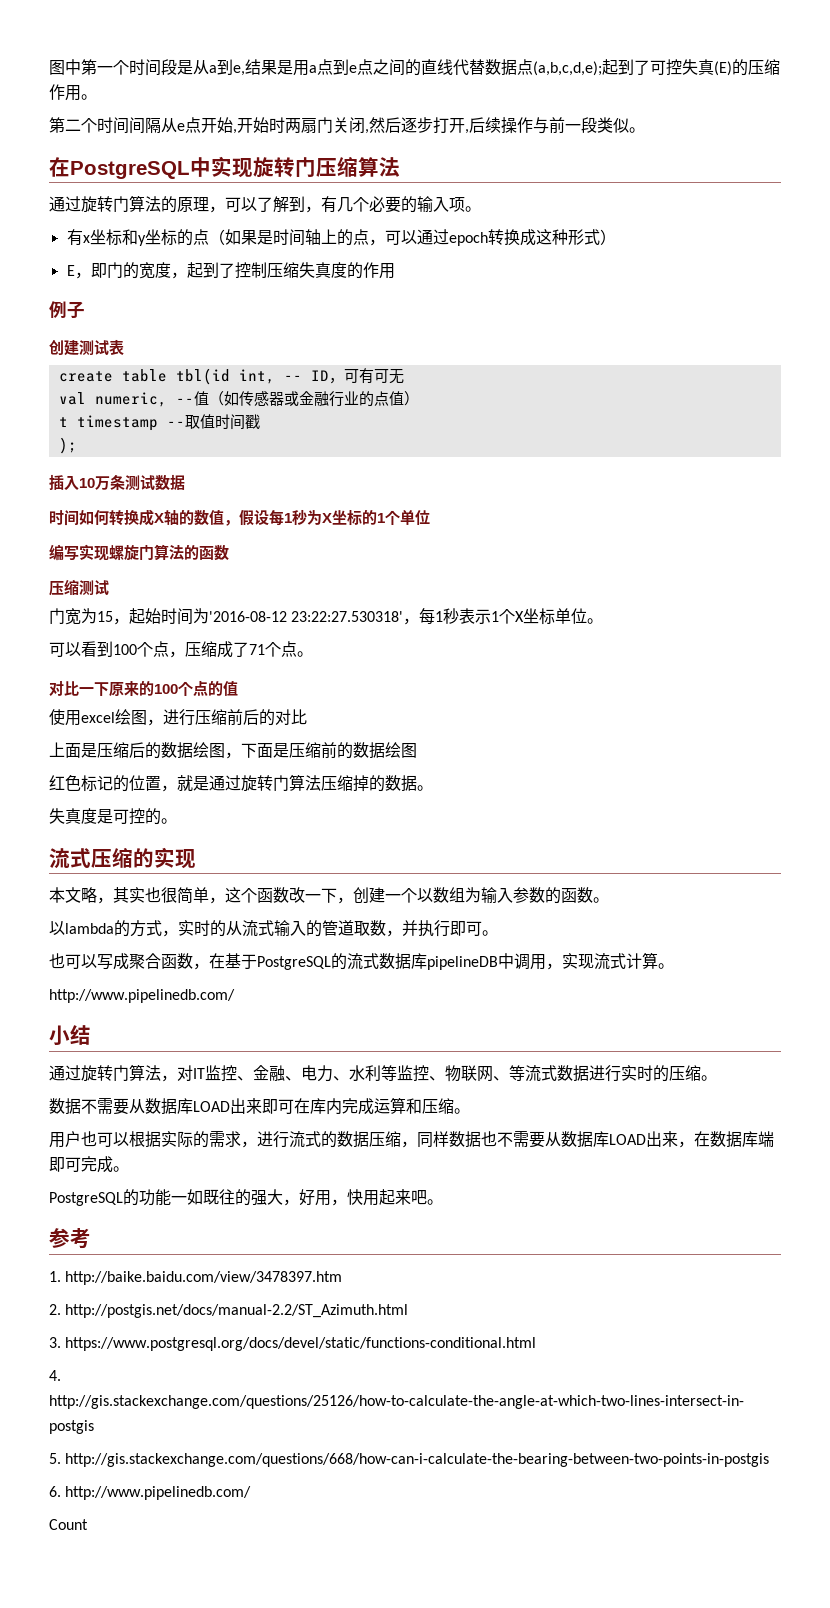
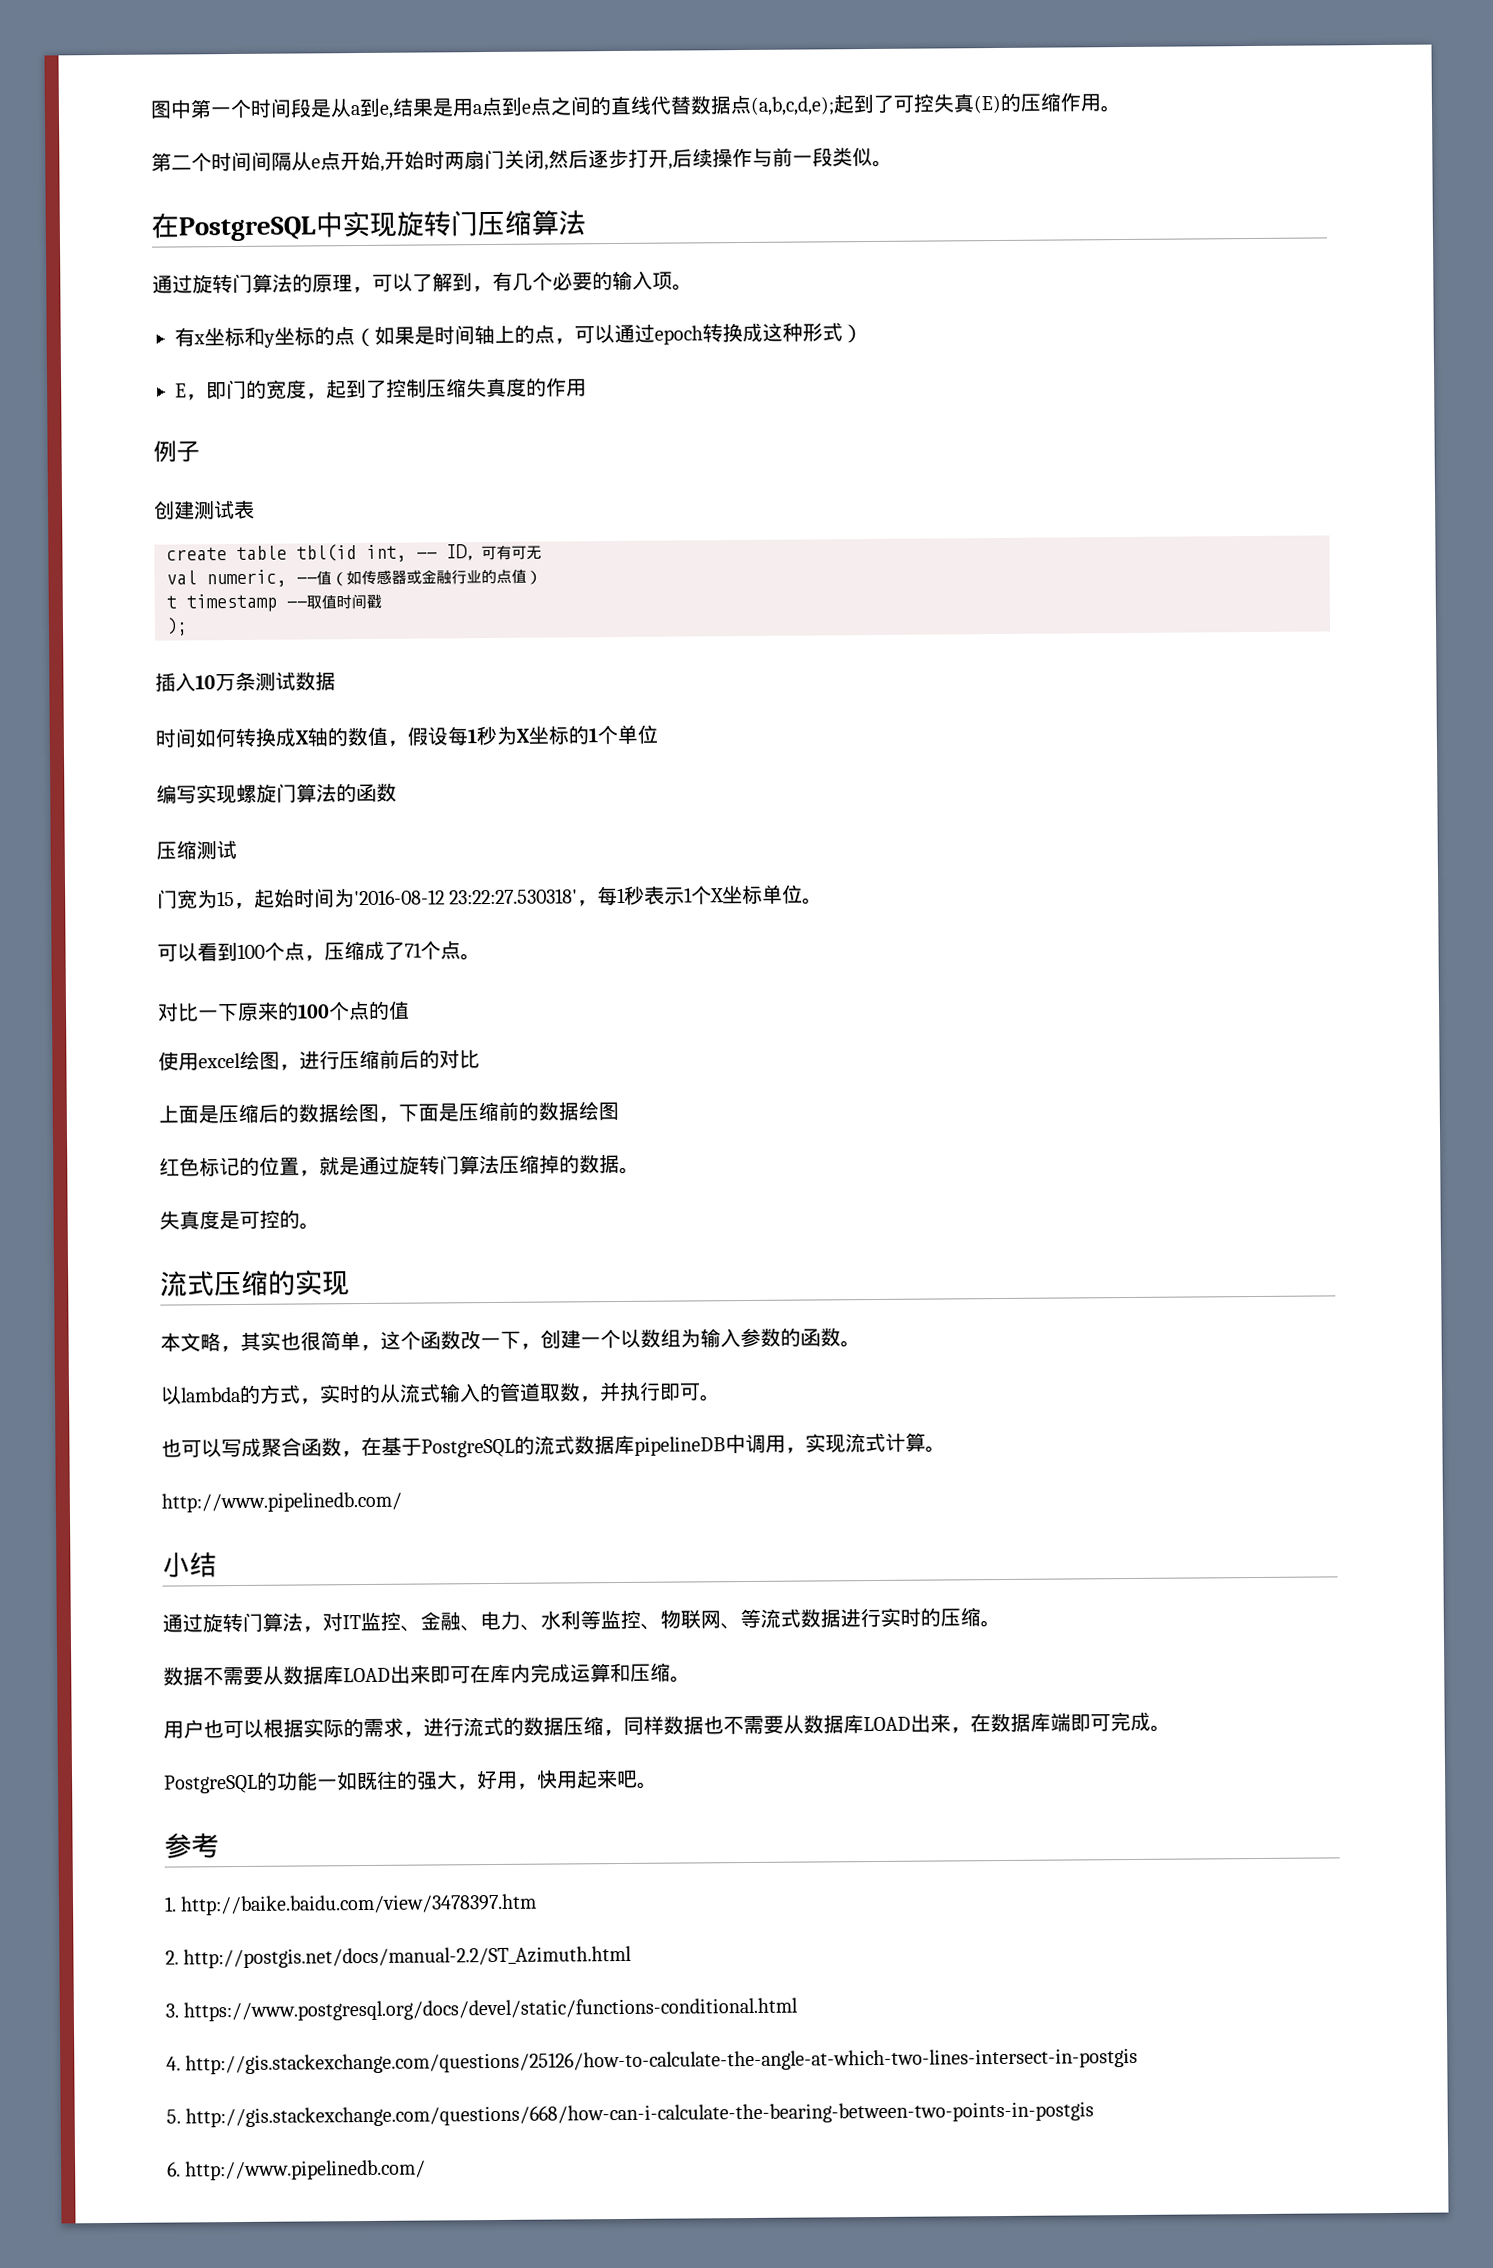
- Count

